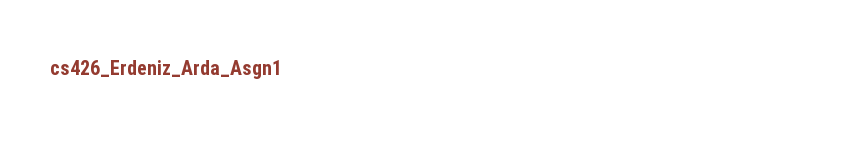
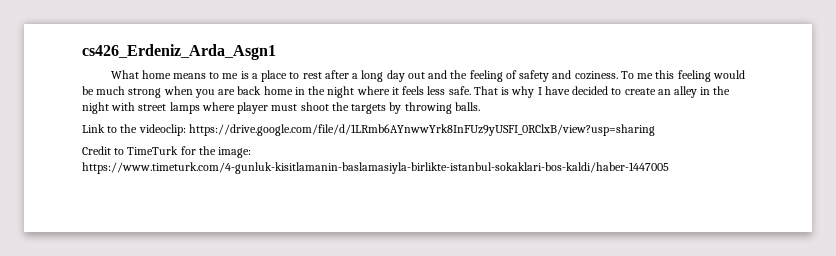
+ What home means to me is a place to rest after a long day out and the feeling of safety and coziness. To me this feeling would be much strong when you are back home in the night where it feels less safe. That is why I have decided to create an alley in the night with street lamps where player must shoot the targets by throwing balls.
+ Link to the videoclip: https://drive.google.com/file/d/1LRmb6AYnwwYrk8InFUz9yUSFI_0RClxB/view?usp=sharing
+ Credit to TimeTurk for the image: https://www.timeturk.com/4-gunluk-kisitlamanin-baslamasiyla-birlikte-istanbul-sokaklari-bos-kaldi/haber-1447005

